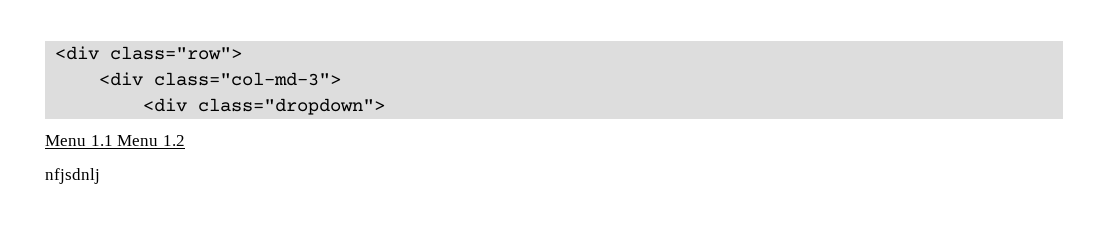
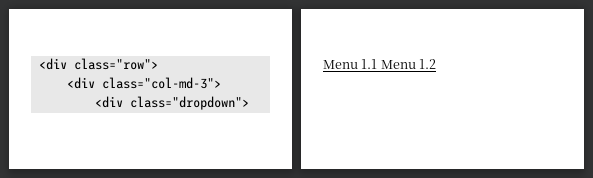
- nfjsdnlj

